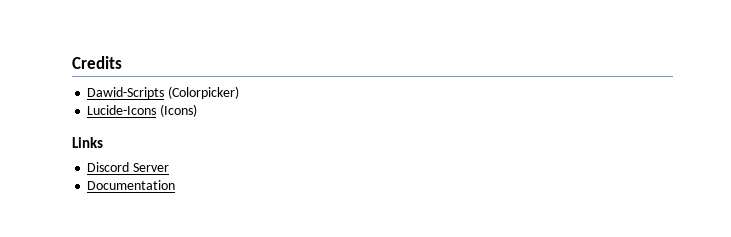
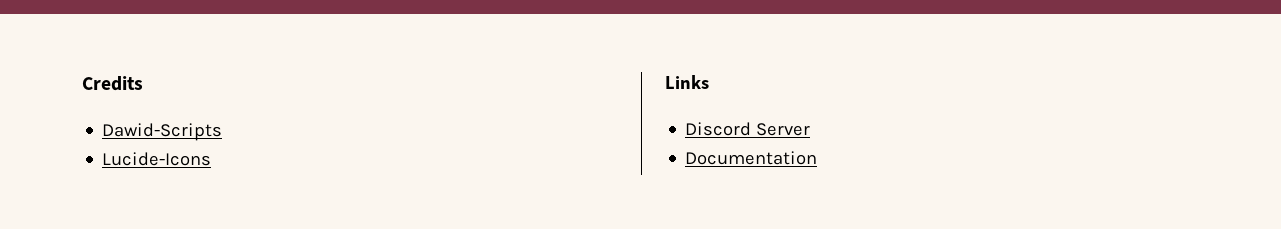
- Dawid-Scripts (Colorpicker)
+ Dawid-Scripts
- Lucide-Icons (Icons)
+ Lucide-Icons

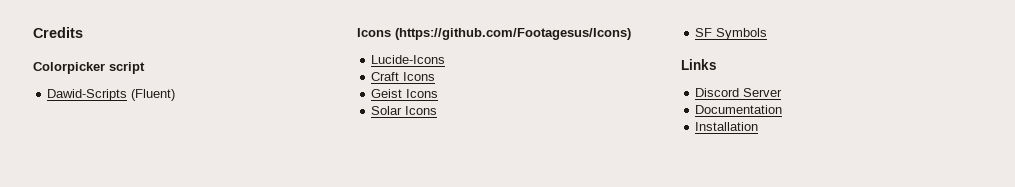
+ Colorpicker script
- Dawid-Scripts
+ Dawid-Scripts (Fluent)
+ Icons (https://github.com/Footagesus/Icons)
  Lucide-Icons
+ Craft Icons
+ Geist Icons
+ Solar Icons
+ SF Symbols
+ Installation

